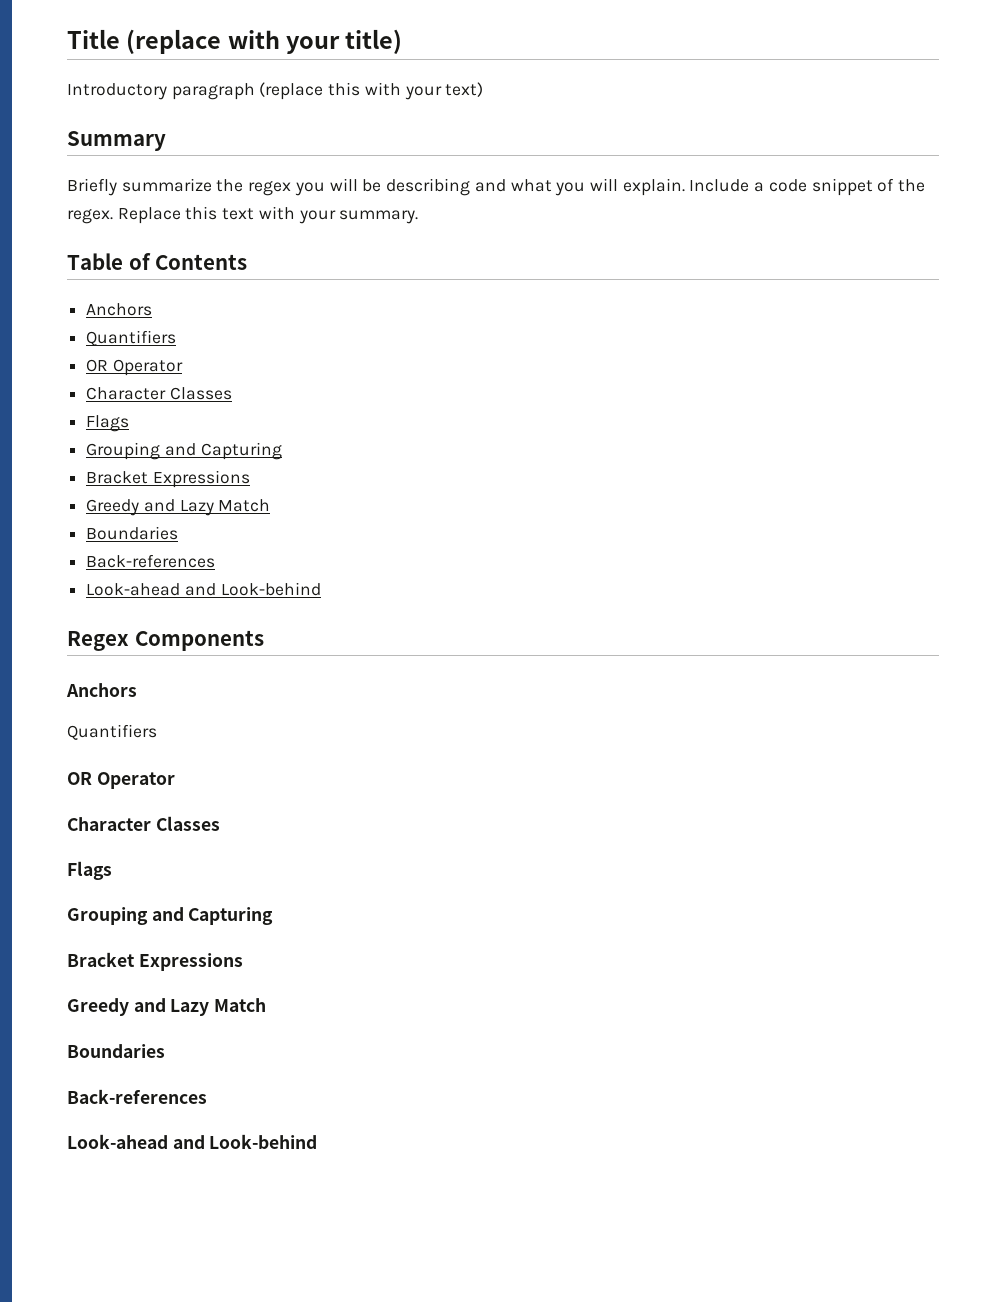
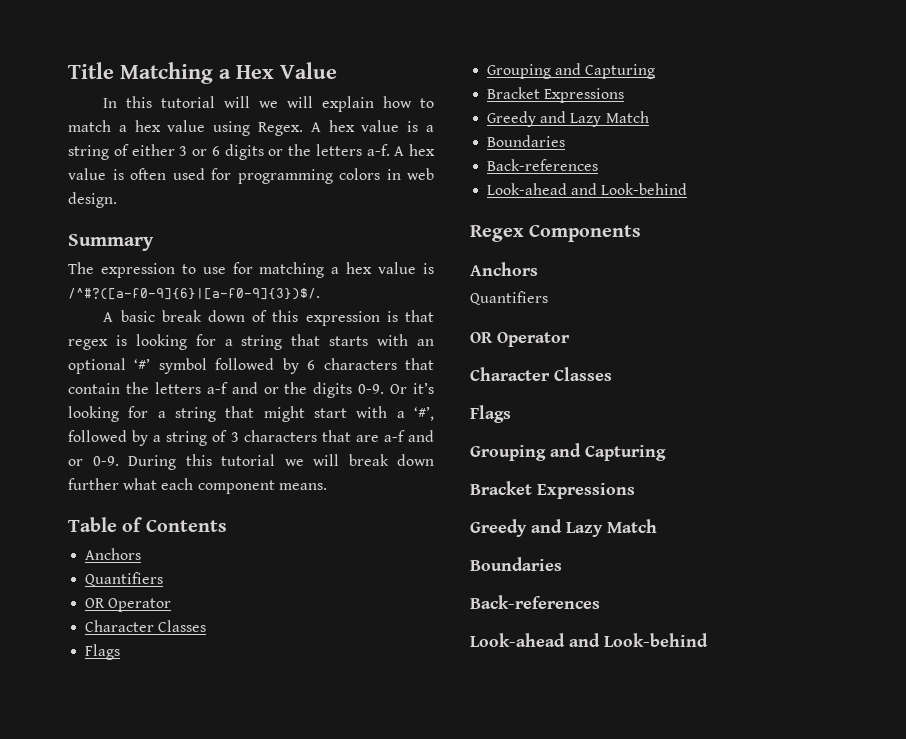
- Title (replace with your title)
- Introductory paragraph (replace this with your text)
+ Title Matching a Hex Value
+ In this tutorial will we will explain how to match a hex value using Regex. A hex value is a string of either 3 or 6 digits or the letters a-f. A hex value is often used for programming colors in web design.
  Summary
- Briefly summarize the regex you will be describing and what you will explain. Include a code snippet of the regex. Replace this text with your summary.
+ The expression to use for matching a hex value is /^#?([a-f0-9]{6}|[a-f0-9]{3})$/.
+ A basic break down of this expression is that regex is looking for a string that starts with an optional ‘#’ symbol followed by 6 characters that contain the letters a-f and or the digits 0-9. Or it’s looking for a string that might start with a ‘#’, followed by a string of 3 characters that are a-f and or 0-9. During this tutorial we will break down further what each component means.

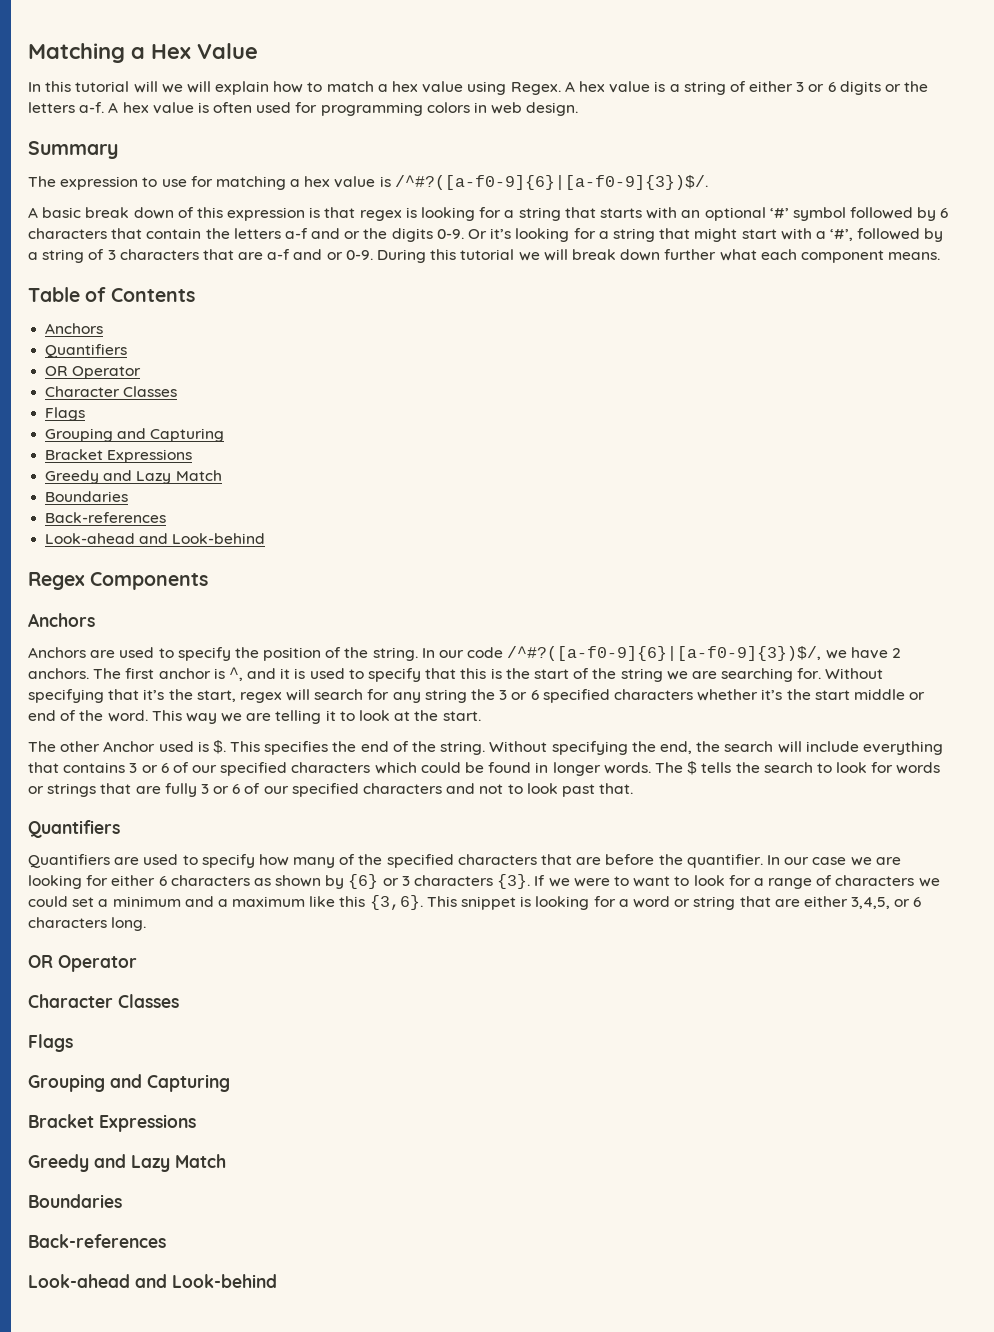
- Title Matching a Hex Value
+ Matching a Hex Value
  Regex Components
  Anchors
+ Anchors are used to specify the position of the string. In our code /^#?([a-f0-9]{6}|[a-f0-9]{3})$/, we have 2 anchors. The first anchor is ^, and it is used to specify that this is the start of the string we are searching for. Without specifying that it’s the start, regex will search for any string the 3 or 6 specified characters whether it’s the start middle or end of the word. This way we are telling it to look at the start.
+ The other Anchor used is $. This specifies the end of the string. Without specifying the end, the search will include everything that contains 3 or 6 of our specified characters which could be found in longer words. The $ tells the search to look for words or strings that are fully 3 or 6 of our specified characters and not to look past that.
  Quantifiers
+ Quantifiers are used to specify how many of the specified characters that are before the quantifier. In our case we are looking for either 6 characters as shown by {6} or 3 characters {3}. If we were to want to look for a range of characters we could set a minimum and a maximum like this {3,6}. This snippet is looking for a word or string that are either 3,4,5, or 6 characters long.

